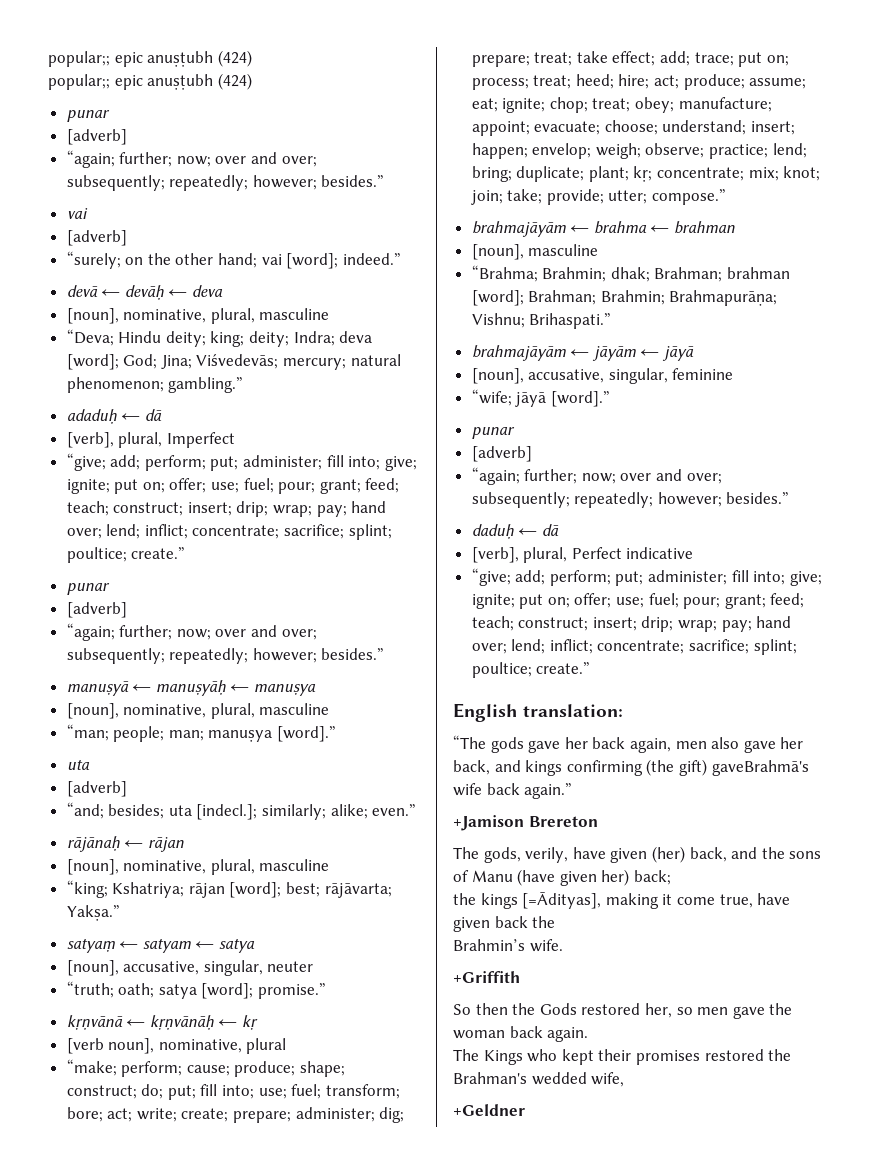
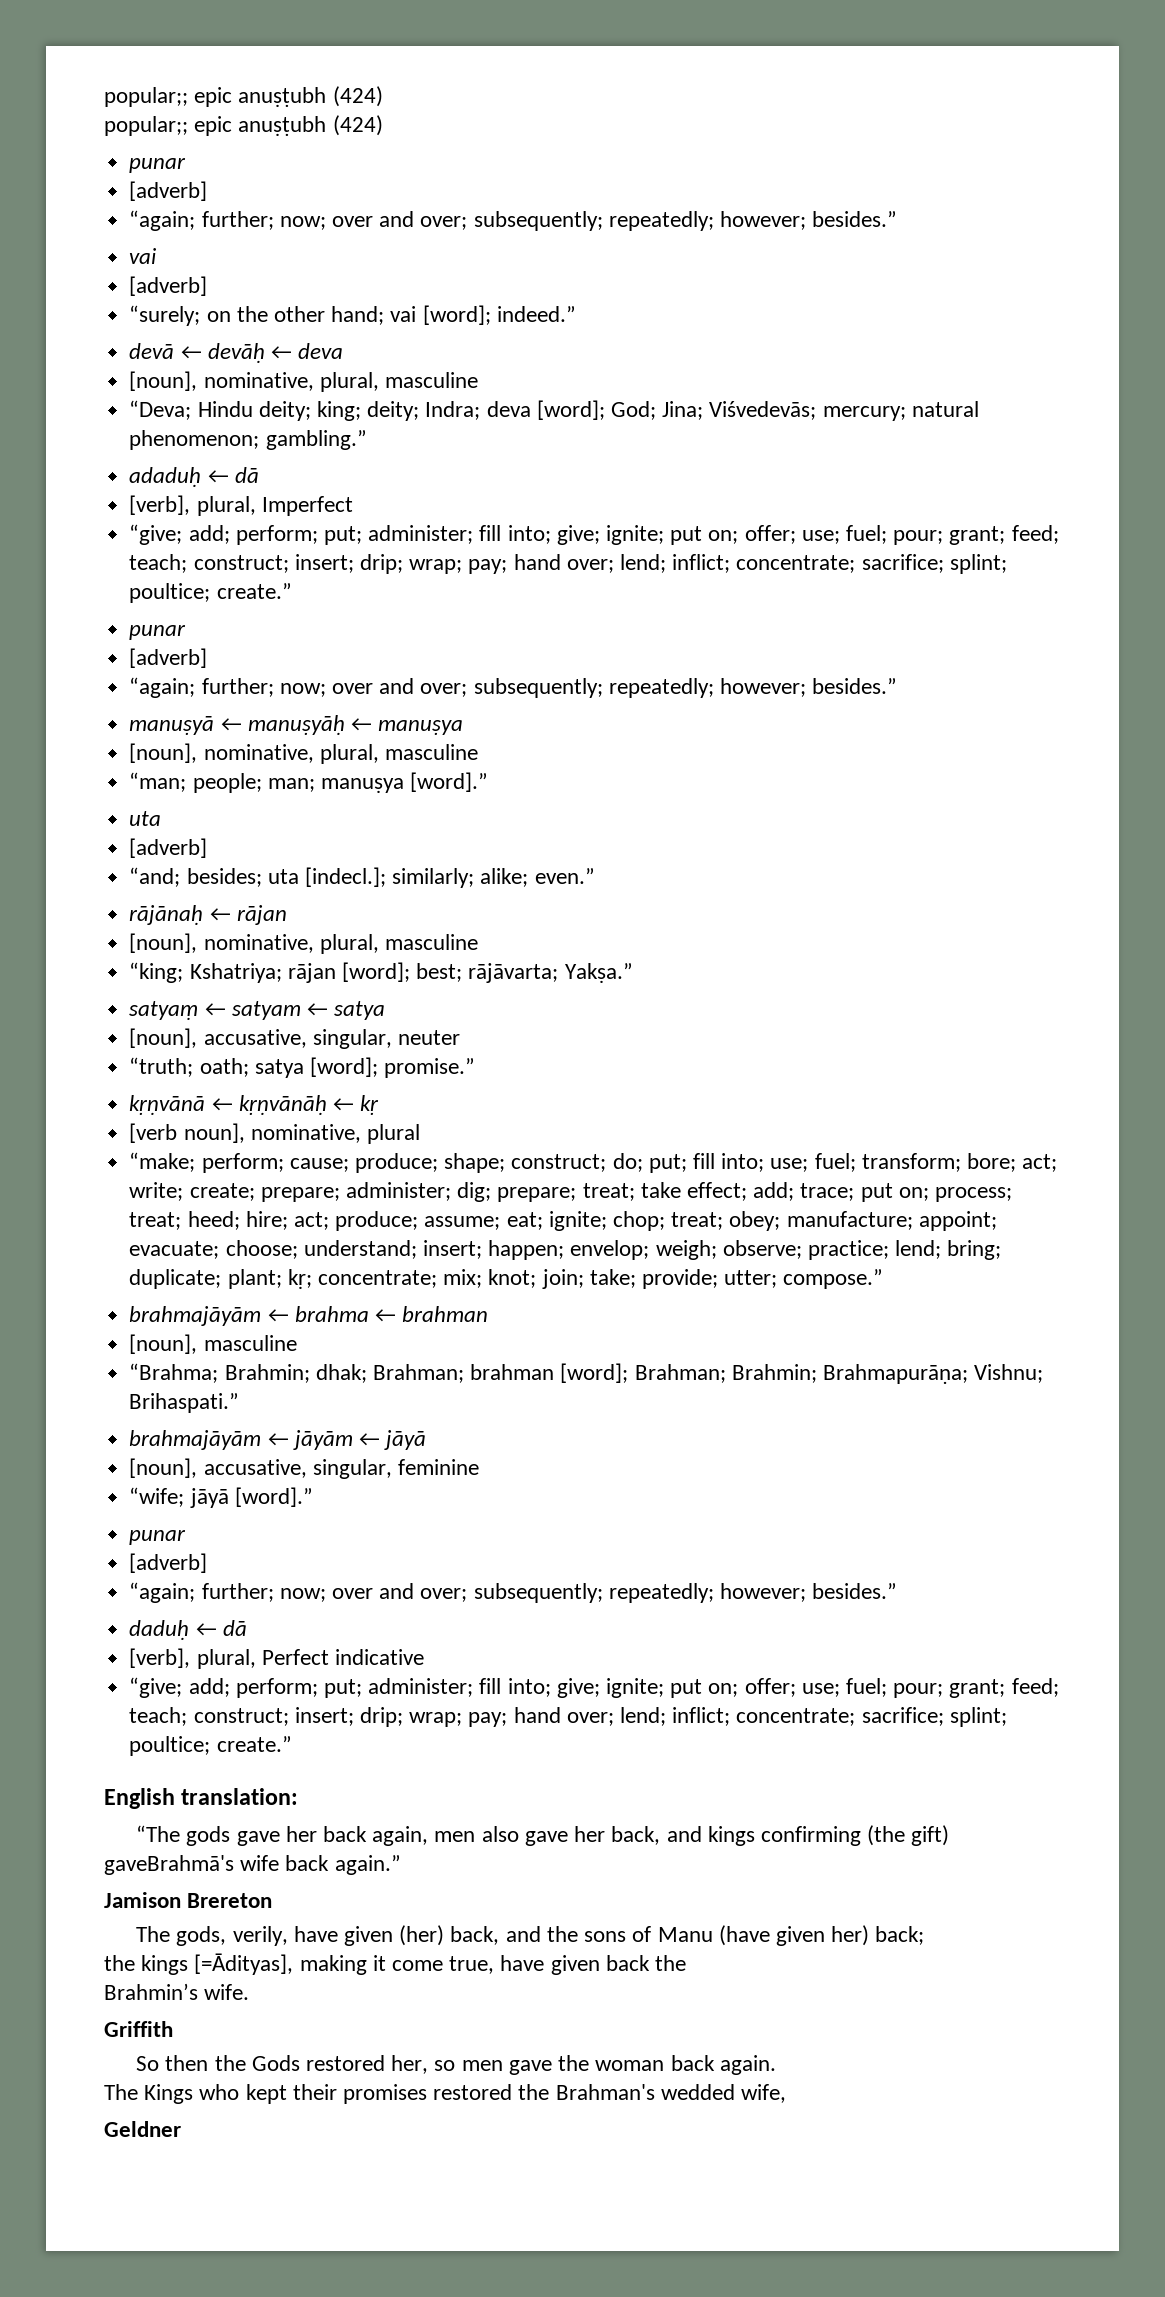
- +Jamison Brereton
+ Jamison Brereton
- +Griffith
+ Griffith
- +Geldner
+ Geldner

